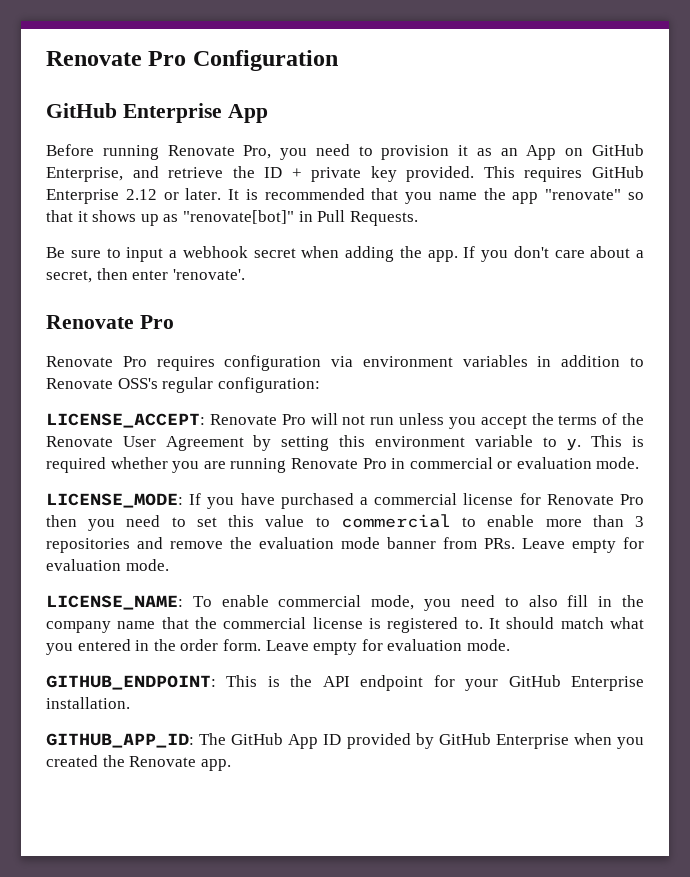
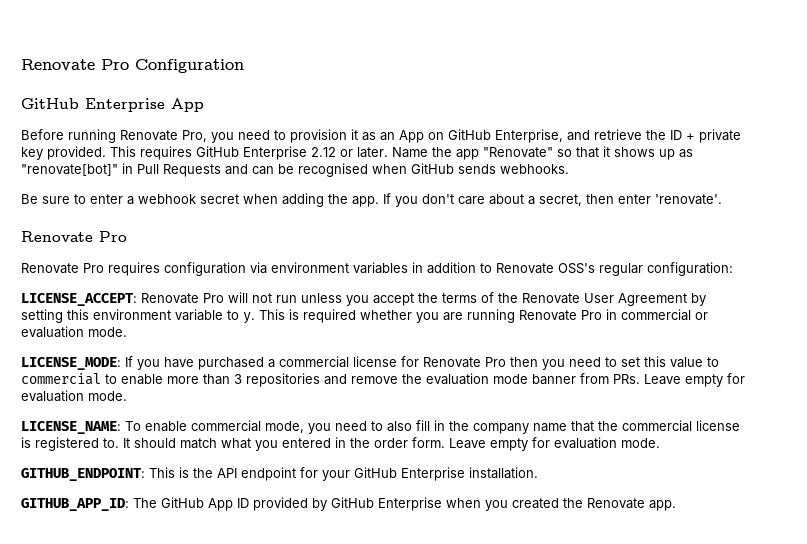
- It is recommended that you name the app "renovate" so that it shows up as "renovate[bot]" in Pull Requests.
+ Name the app "Renovate" so that it shows up as "renovate[bot]" in Pull Requests and can be recognised when GitHub sends webhooks.
- Be sure to input a webhook secret when adding the app.
+ Be sure to enter a webhook secret when adding the app.

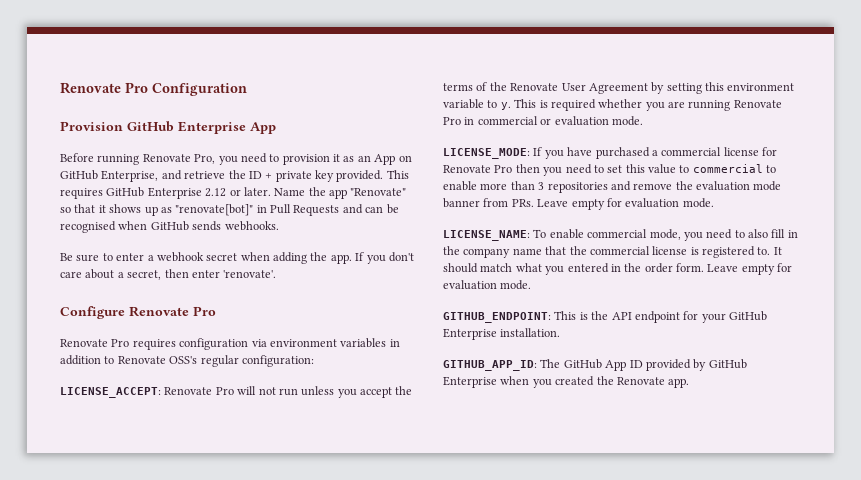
- GitHub Enterprise App
+ Provision GitHub Enterprise App
  If you don't care about a secret, then enter 'renovate'.
- Renovate Pro
+ Configure Renovate Pro

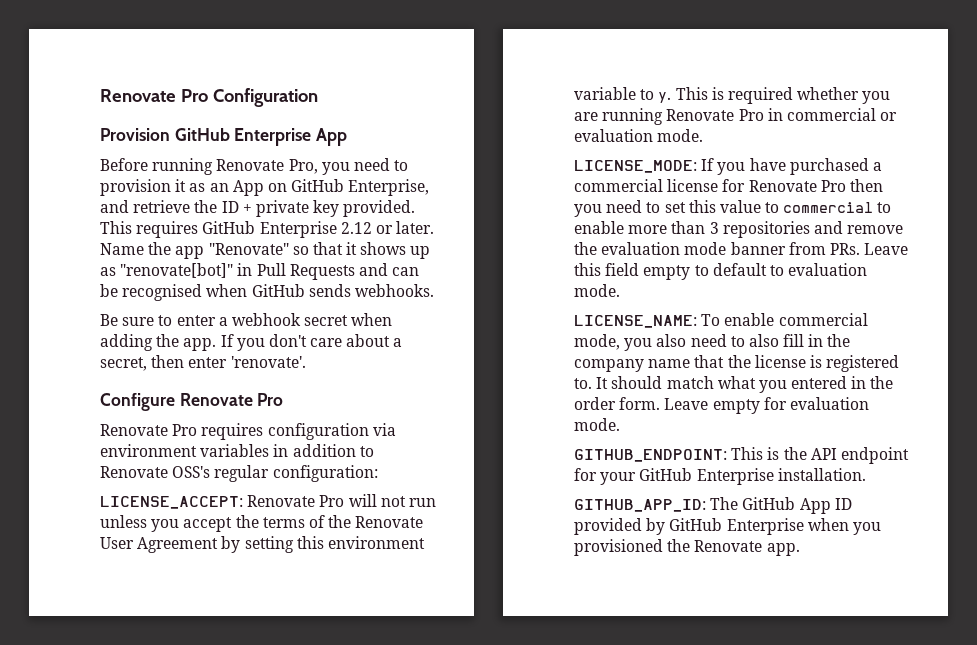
- LICENSE_MODE: If you have purchased a commercial license for Renovate Pro then you need to set this value to commercial to enable more than 3 repositories and remove the evaluation mode banner from PRs. Leave empty for evaluation mode.
+ LICENSE_MODE: If you have purchased a commercial license for Renovate Pro then you need to set this value to commercial to enable more than 3 repositories and remove the evaluation mode banner from PRs. Leave this field empty to default to evaluation mode.
- LICENSE_NAME: To enable commercial mode, you need to also fill in the company name that the commercial license is registered to.
+ LICENSE_NAME: To enable commercial mode, you also need to also fill in the company name that the license is registered to.
- GITHUB_APP_ID: The GitHub App ID provided by GitHub Enterprise when you created the Renovate app.
+ GITHUB_APP_ID: The GitHub App ID provided by GitHub Enterprise when you provisioned the Renovate app.

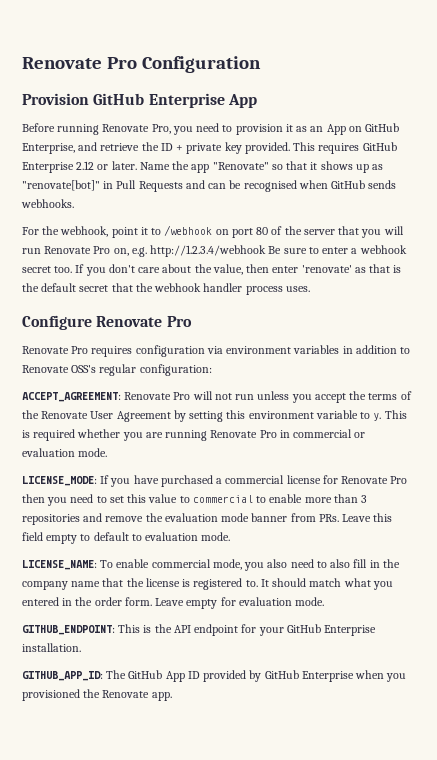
- Be sure to enter a webhook secret when adding the app.
+ For the webhook, point it to /webhook on port 80 of the server that you will run Renovate Pro on, e.g. http://1.2.3.4/webhook Be sure to enter a webhook secret too.
- If you don't care about a secret, then enter 'renovate'.
+ If you don't care about the value, then enter 'renovate' as that is the default secret that the webhook handler process uses.
- LICENSE_ACCEPT: Renovate Pro will not run unless you accept the terms of the Renovate User Agreement by setting this environment variable to y.
+ ACCEPT_AGREEMENT: Renovate Pro will not run unless you accept the terms of the Renovate User Agreement by setting this environment variable to y.

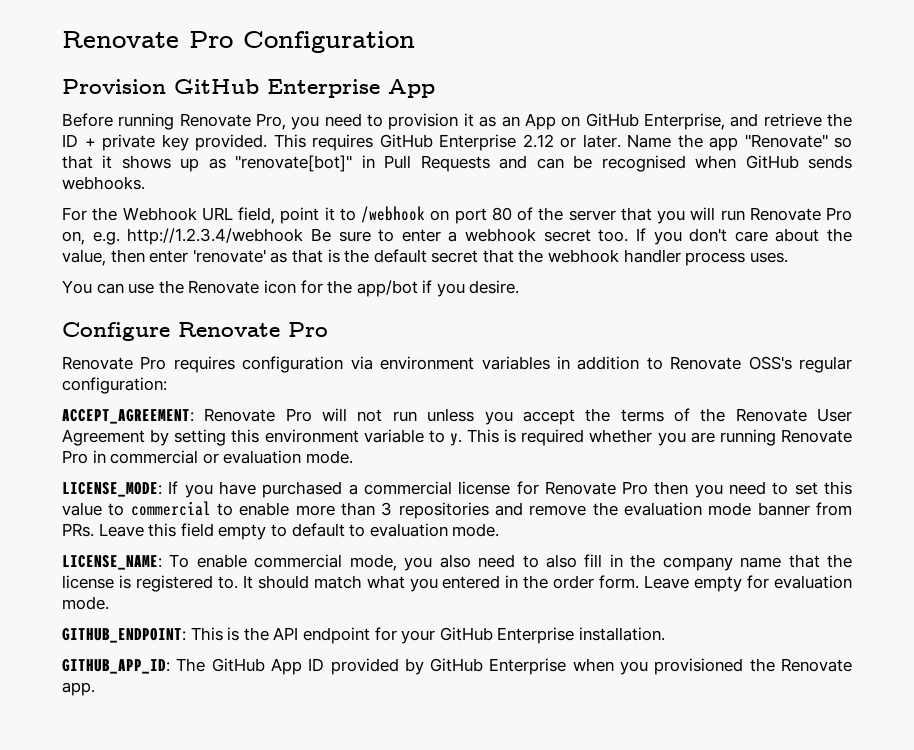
- For the webhook, point it to /webhook on port 80 of the server that you will run Renovate Pro on, e.g. http://1.2.3.4/webhook Be sure to enter a webhook secret too.
+ For the Webhook URL field, point it to /webhook on port 80 of the server that you will run Renovate Pro on, e.g. http://1.2.3.4/webhook Be sure to enter a webhook secret too.
+ You can use the Renovate icon for the app/bot if you desire.

